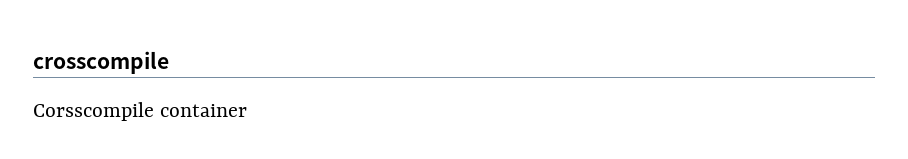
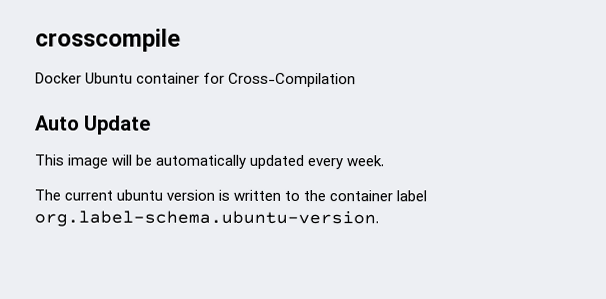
- Corsscompile container
+ Docker Ubuntu container for Cross-Compilation
+ Auto Update
+ This image will be automatically updated every week.
+ The current ubuntu version is written to the container label org.label-schema.ubuntu-version.

